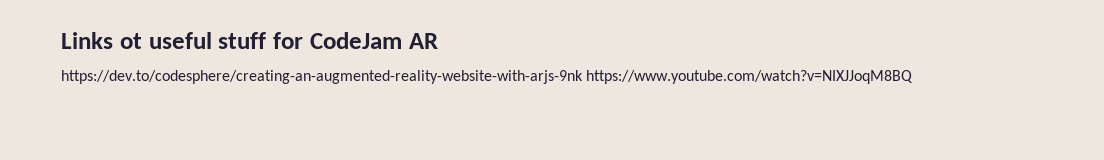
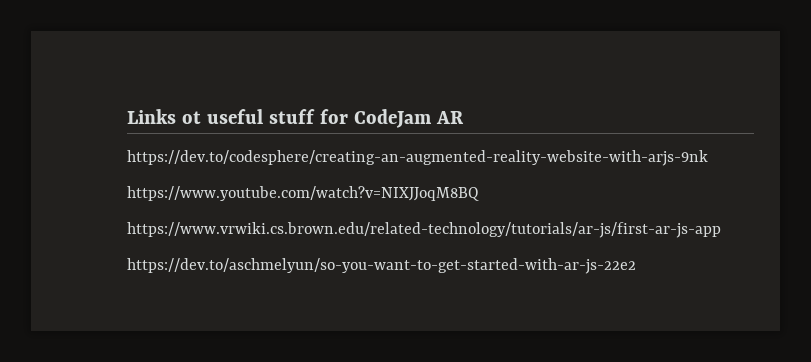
- https://dev.to/codesphere/creating-an-augmented-reality-website-with-arjs-9nk https://www.youtube.com/watch?v=NIXJJoqM8BQ
+ https://dev.to/codesphere/creating-an-augmented-reality-website-with-arjs-9nk
+ https://www.youtube.com/watch?v=NIXJJoqM8BQ
+ https://www.vrwiki.cs.brown.edu/related-technology/tutorials/ar-js/first-ar-js-app
+ https://dev.to/aschmelyun/so-you-want-to-get-started-with-ar-js-22e2

